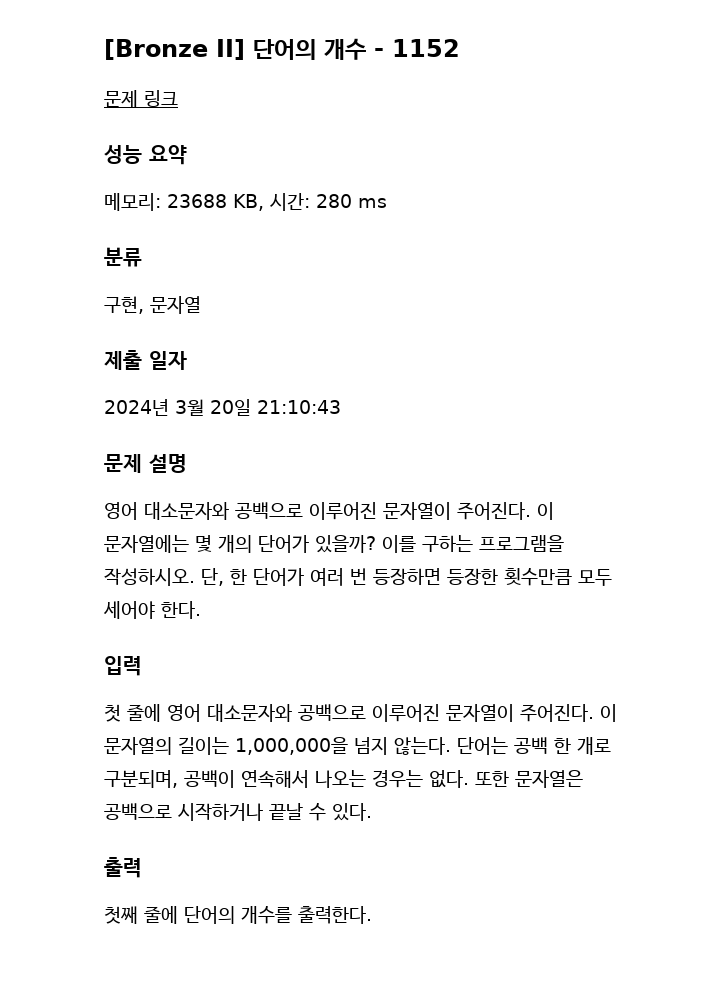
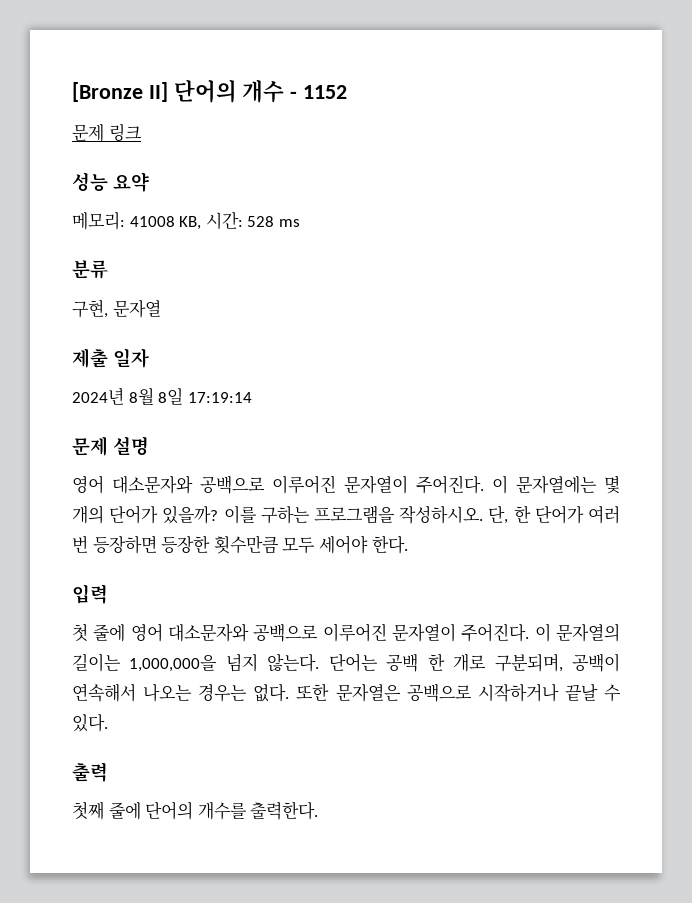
- 메모리: 23688 KB, 시간: 280 ms
+ 메모리: 41008 KB, 시간: 528 ms
- 2024년 3월 20일 21:10:43
+ 2024년 8월 8일 17:19:14

